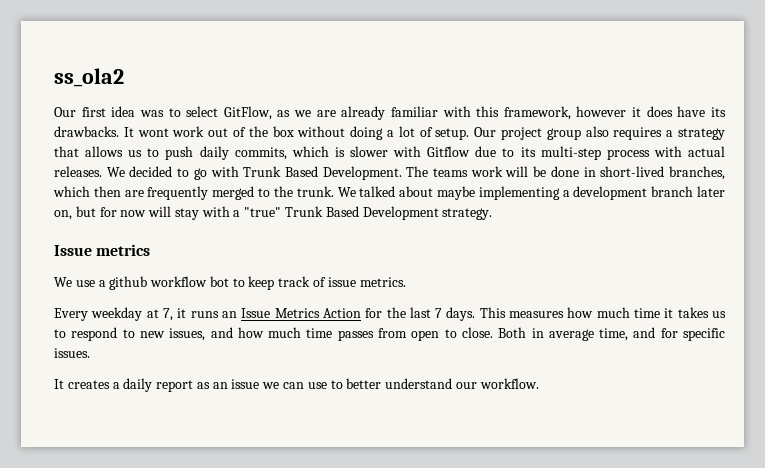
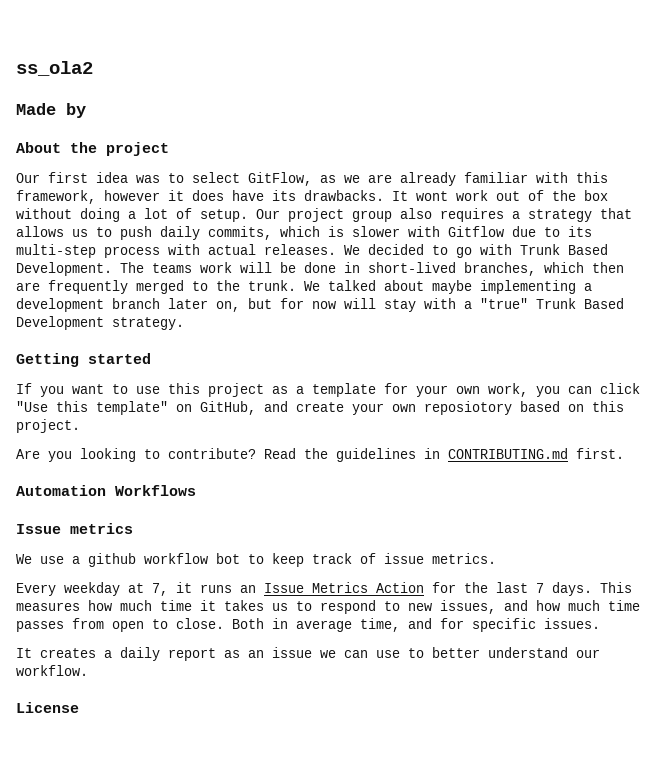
+ Made by
+ About the project
+ Getting started
+ If you want to use this project as a template for your own work, you can click "Use this template" on GitHub, and create your own reposiotory based on this project.
+ Are you looking to contribute? Read the guidelines in CONTRIBUTING.md first.
+ Automation Workflows
+ License

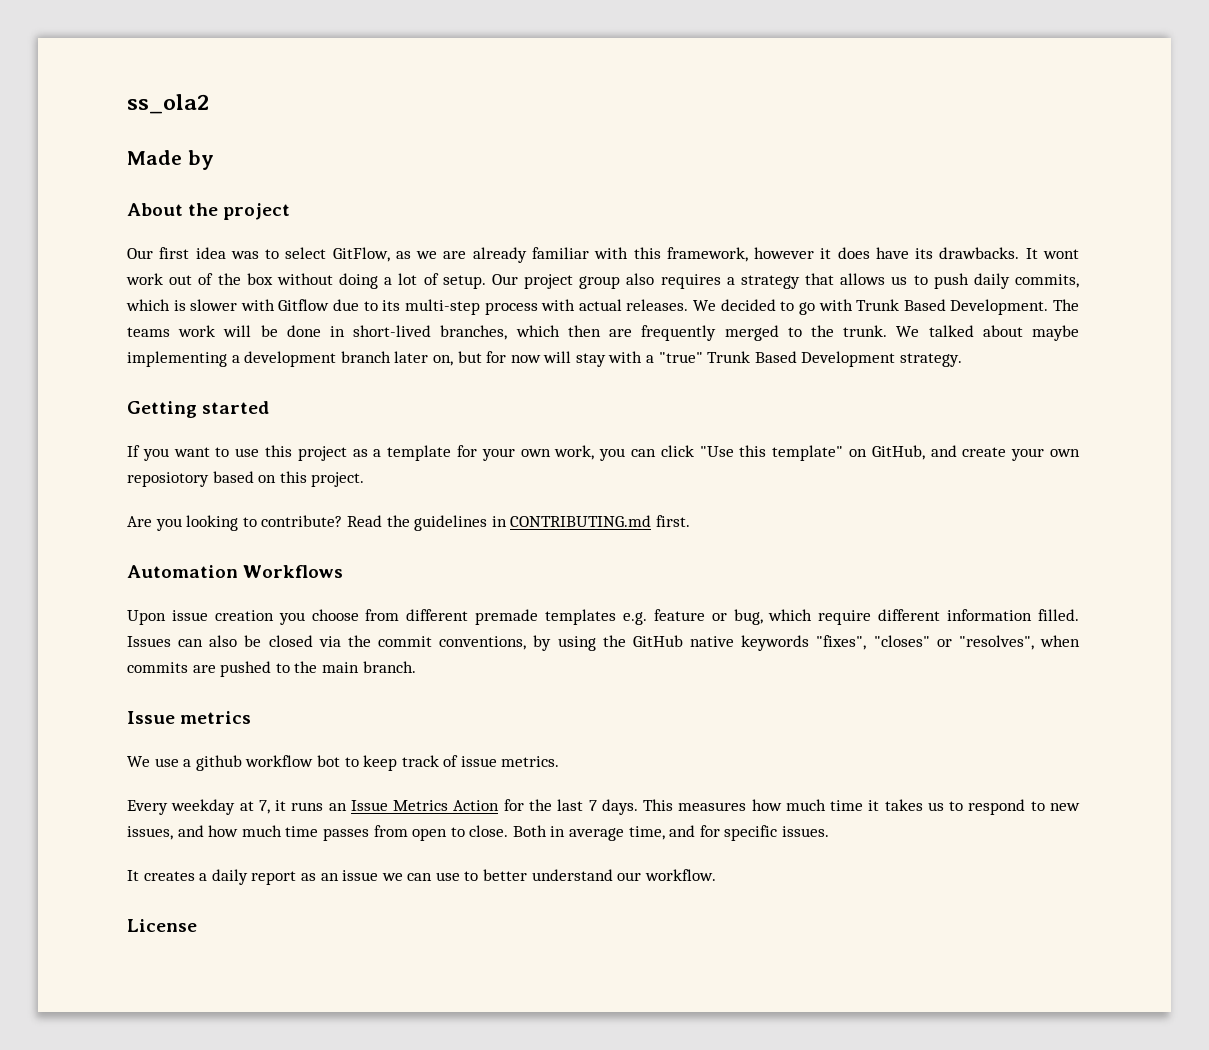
+ Upon issue creation you choose from different premade templates e.g. feature or bug, which require different information filled. Issues can also be closed via the commit conventions, by using the GitHub native keywords "fixes", "closes" or "resolves", when commits are pushed to the main branch.

